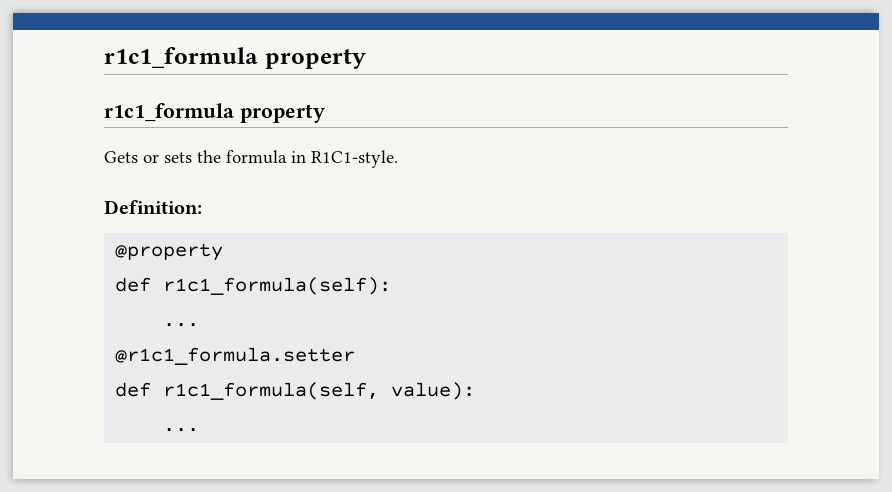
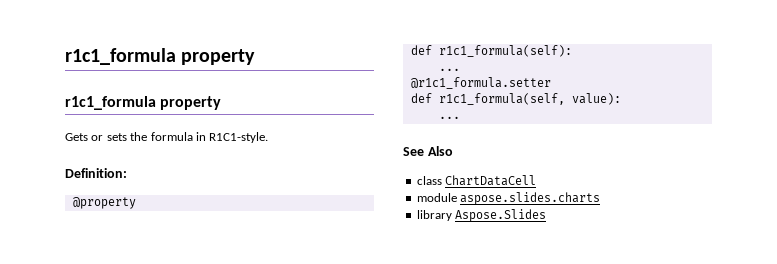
+ See Also
+ class ChartDataCell
+ module aspose.slides.charts
+ library Aspose.Slides

